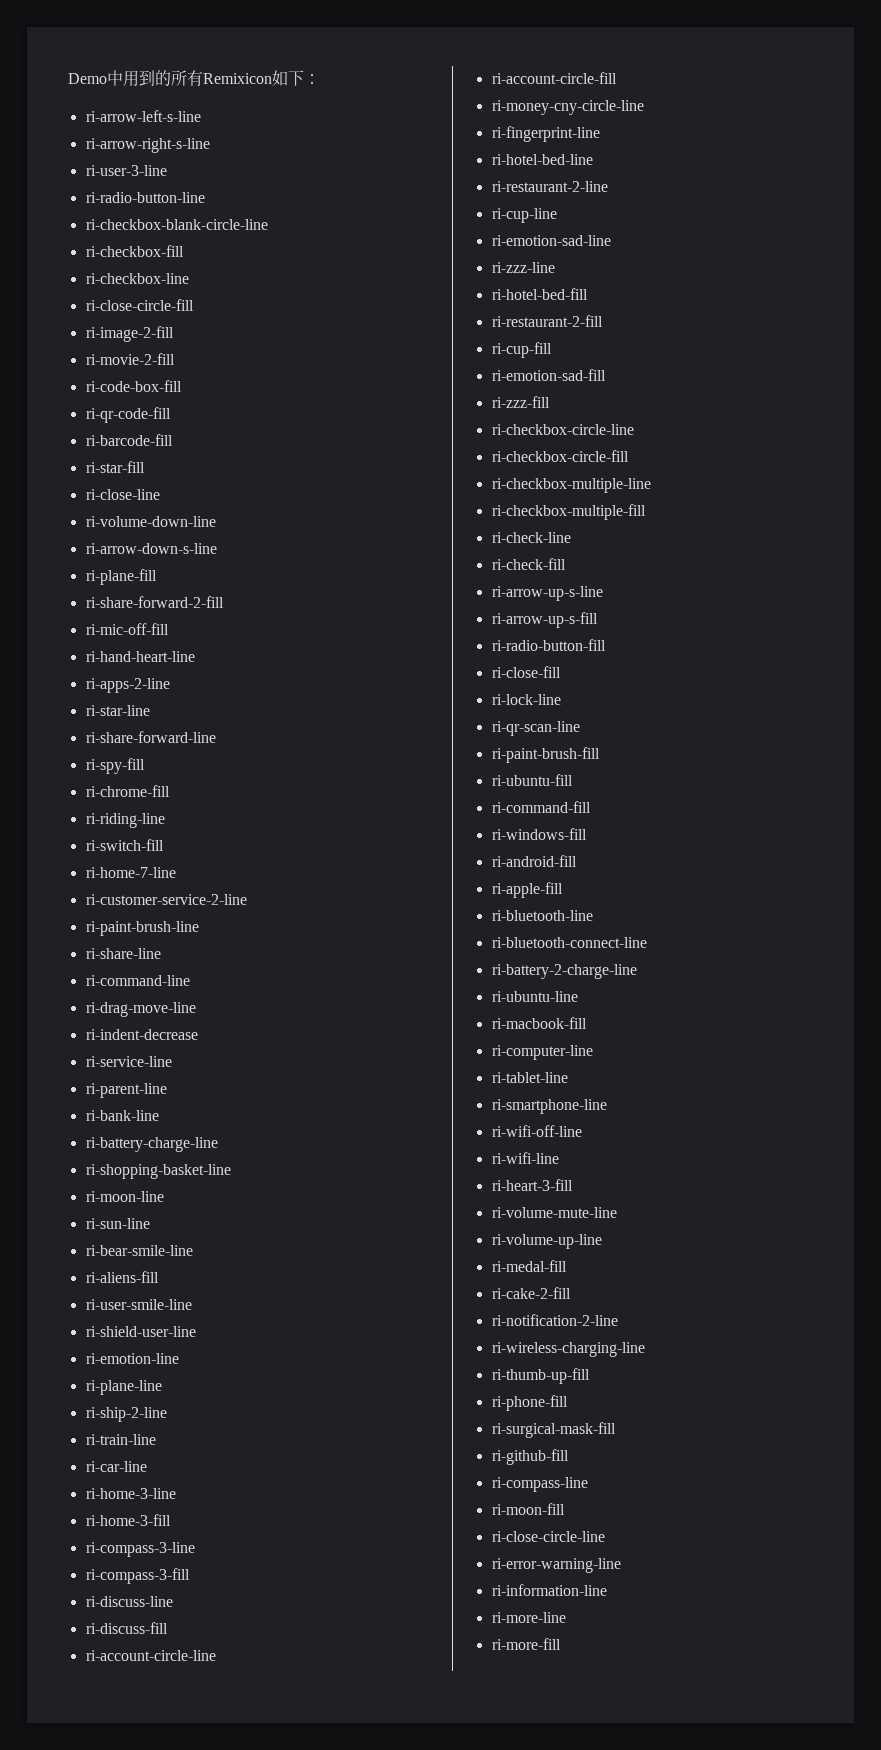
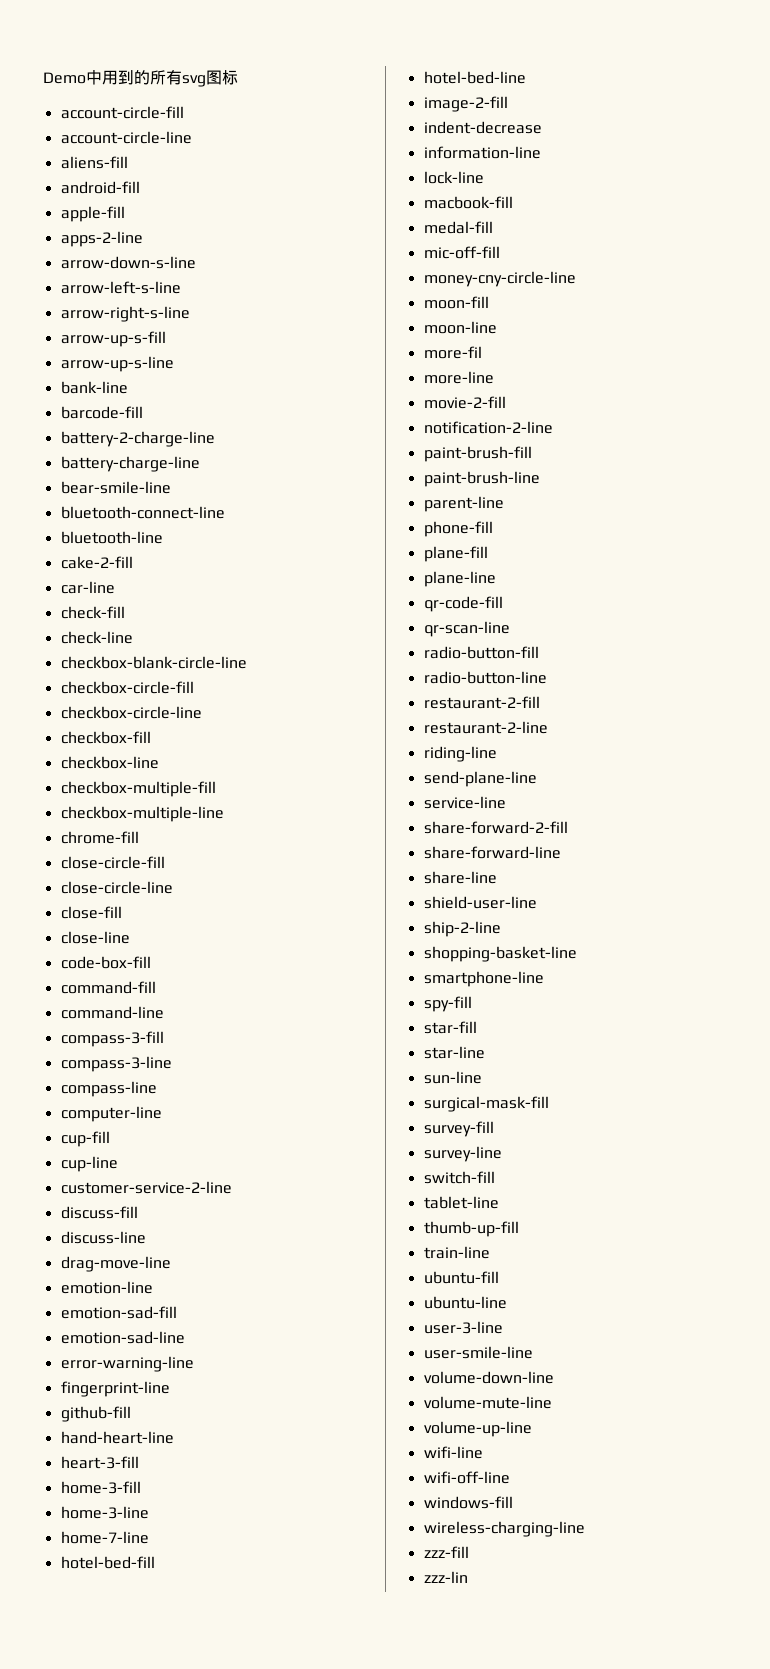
- Demo中用到的所有Remixicon如下：
- ri-arrow-left-s-line
- ri-arrow-right-s-line
- ri-user-3-line
- ri-radio-button-line
- ri-checkbox-blank-circle-line
- ri-checkbox-fill
- ri-checkbox-line
- ri-close-circle-fill
- ri-image-2-fill
- ri-movie-2-fill
- ri-code-box-fill
- ri-qr-code-fill
- ri-barcode-fill
- ri-star-fill
- ri-close-line
- ri-volume-down-line
- ri-arrow-down-s-line
- ri-plane-fill
- ri-share-forward-2-fill
- ri-mic-off-fill
- ri-hand-heart-line
- ri-apps-2-line
- ri-star-line
- ri-share-forward-line
- ri-spy-fill
- ri-chrome-fill
- ri-riding-line
- ri-switch-fill
- ri-home-7-line
- ri-customer-service-2-line
- ri-paint-brush-line
- ri-share-line
- ri-command-line
- ri-drag-move-line
- ri-indent-decrease
- ri-service-line
- ri-parent-line
- ri-bank-line
- ri-battery-charge-line
- ri-shopping-basket-line
- ri-moon-line
- ri-sun-line
- ri-bear-smile-line
- ri-aliens-fill
- ri-user-smile-line
- ri-shield-user-line
- ri-emotion-line
- ri-plane-line
- ri-ship-2-line
- ri-train-line
- ri-car-line
- ri-home-3-line
- ri-home-3-fill
- ri-compass-3-line
- ri-compass-3-fill
- ri-discuss-line
- ri-discuss-fill
- ri-account-circle-line
- ri-account-circle-fill
- ri-money-cny-circle-line
- ri-fingerprint-line
- ri-hotel-bed-line
- ri-restaurant-2-line
- ri-cup-line
- ri-emotion-sad-line
- ri-zzz-line
- ri-hotel-bed-fill
- ri-restaurant-2-fill
- ri-cup-fill
- ri-emotion-sad-fill
- ri-zzz-fill
- ri-checkbox-circle-line
- ri-checkbox-circle-fill
- ri-checkbox-multiple-line
- ri-checkbox-multiple-fill
- ri-check-line
- ri-check-fill
- ri-arrow-up-s-line
- ri-arrow-up-s-fill
- ri-radio-button-fill
- ri-close-fill
- ri-lock-line
- ri-qr-scan-line
- ri-paint-brush-fill
- ri-ubuntu-fill
- ri-command-fill
- ri-windows-fill
- ri-android-fill
- ri-apple-fill
- ri-bluetooth-line
- ri-bluetooth-connect-line
- ri-battery-2-charge-line
- ri-ubuntu-line
- ri-macbook-fill
- ri-computer-line
- ri-tablet-line
- ri-smartphone-line
- ri-wifi-off-line
- ri-wifi-line
- ri-heart-3-fill
- ri-volume-mute-line
- ri-volume-up-line
- ri-medal-fill
- ri-cake-2-fill
- ri-notification-2-line
- ri-wireless-charging-line
- ri-thumb-up-fill
- ri-phone-fill
- ri-surgical-mask-fill
- ri-github-fill
- ri-compass-line
- ri-moon-fill
- ri-close-circle-line
- ri-error-warning-line
- ri-information-line
- ri-more-line
- ri-more-fill
+ Demo中用到的所有svg图标
+ account-circle-fill
+ account-circle-line
+ aliens-fill
+ android-fill
+ apple-fill
+ apps-2-line
+ arrow-down-s-line
+ arrow-left-s-line
+ arrow-right-s-line
+ arrow-up-s-fill
+ arrow-up-s-line
+ bank-line
+ barcode-fill
+ battery-2-charge-line
+ battery-charge-line
+ bear-smile-line
+ bluetooth-connect-line
+ bluetooth-line
+ cake-2-fill
+ car-line
+ check-fill
+ check-line
+ checkbox-blank-circle-line
+ checkbox-circle-fill
+ checkbox-circle-line
+ checkbox-fill
+ checkbox-line
+ checkbox-multiple-fill
+ checkbox-multiple-line
+ chrome-fill
+ close-circle-fill
+ close-circle-line
+ close-fill
+ close-line
+ code-box-fill
+ command-fill
+ command-line
+ compass-3-fill
+ compass-3-line
+ compass-line
+ computer-line
+ cup-fill
+ cup-line
+ customer-service-2-line
+ discuss-fill
+ discuss-line
+ drag-move-line
+ emotion-line
+ emotion-sad-fill
+ emotion-sad-line
+ error-warning-line
+ fingerprint-line
+ github-fill
+ hand-heart-line
+ heart-3-fill
+ home-3-fill
+ home-3-line
+ home-7-line
+ hotel-bed-fill
+ hotel-bed-line
+ image-2-fill
+ indent-decrease
+ information-line
+ lock-line
+ macbook-fill
+ medal-fill
+ mic-off-fill
+ money-cny-circle-line
+ moon-fill
+ moon-line
+ more-fil
+ more-line
+ movie-2-fill
+ notification-2-line
+ paint-brush-fill
+ paint-brush-line
+ parent-line
+ phone-fill
+ plane-fill
+ plane-line
+ qr-code-fill
+ qr-scan-line
+ radio-button-fill
+ radio-button-line
+ restaurant-2-fill
+ restaurant-2-line
+ riding-line
+ send-plane-line
+ service-line
+ share-forward-2-fill
+ share-forward-line
+ share-line
+ shield-user-line
+ ship-2-line
+ shopping-basket-line
+ smartphone-line
+ spy-fill
+ star-fill
+ star-line
+ sun-line
+ surgical-mask-fill
+ survey-fill
+ survey-line
+ switch-fill
+ tablet-line
+ thumb-up-fill
+ train-line
+ ubuntu-fill
+ ubuntu-line
+ user-3-line
+ user-smile-line
+ volume-down-line
+ volume-mute-line
+ volume-up-line
+ wifi-line
+ wifi-off-line
+ windows-fill
+ wireless-charging-line
+ zzz-fill
+ zzz-lin

